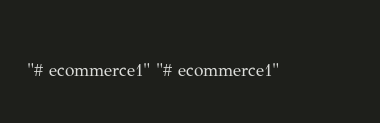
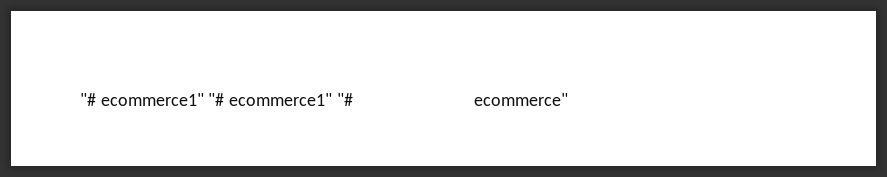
- "# ecommerce1" "# ecommerce1"
+ "# ecommerce1" "# ecommerce1" "# ecommerce"

